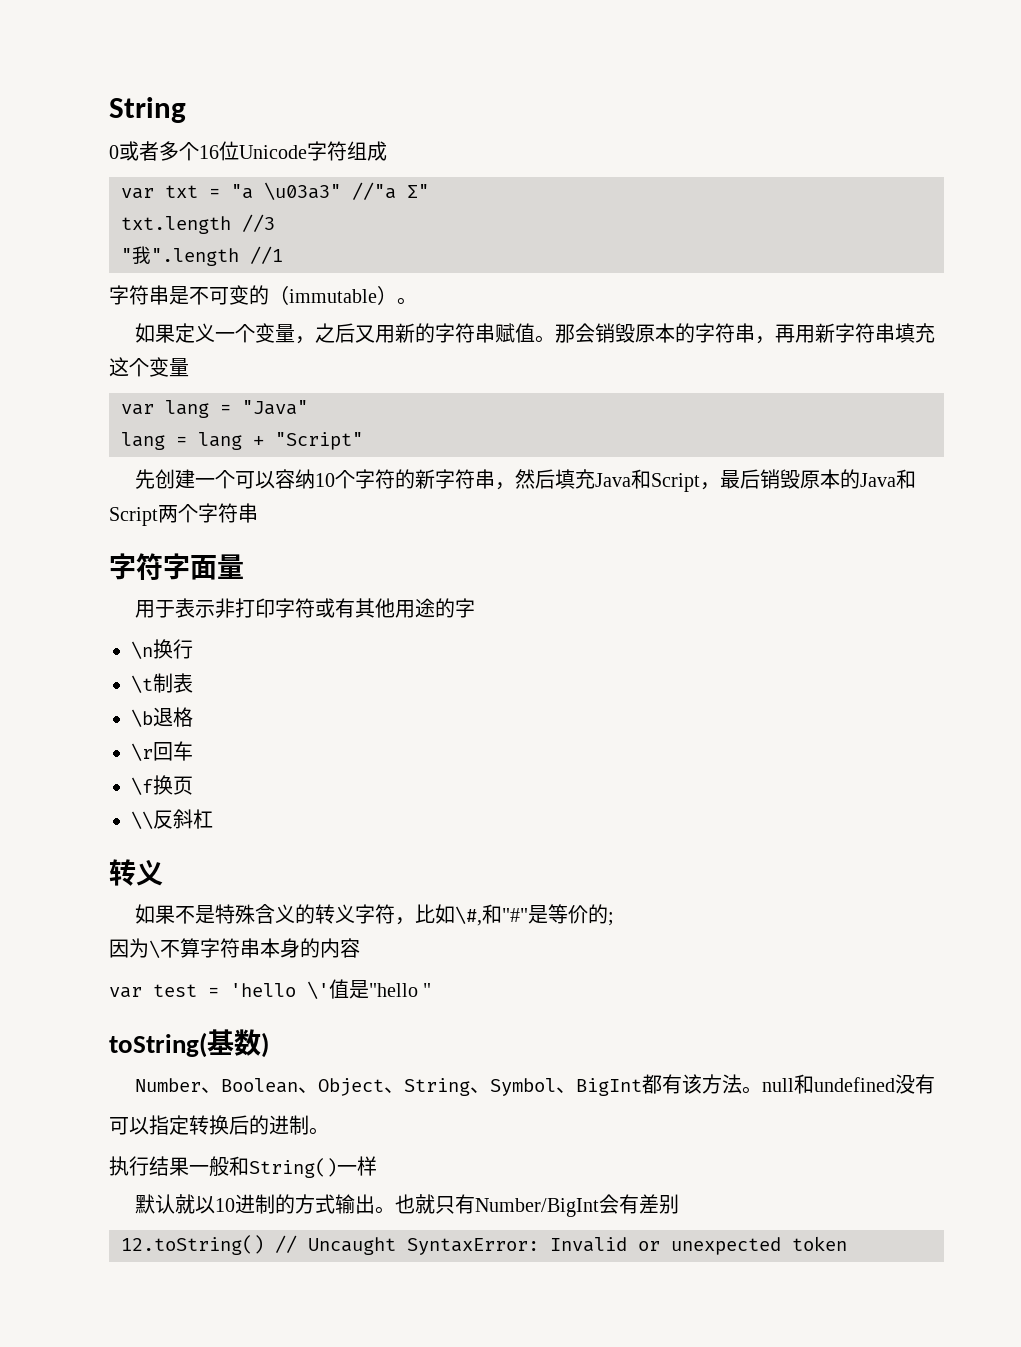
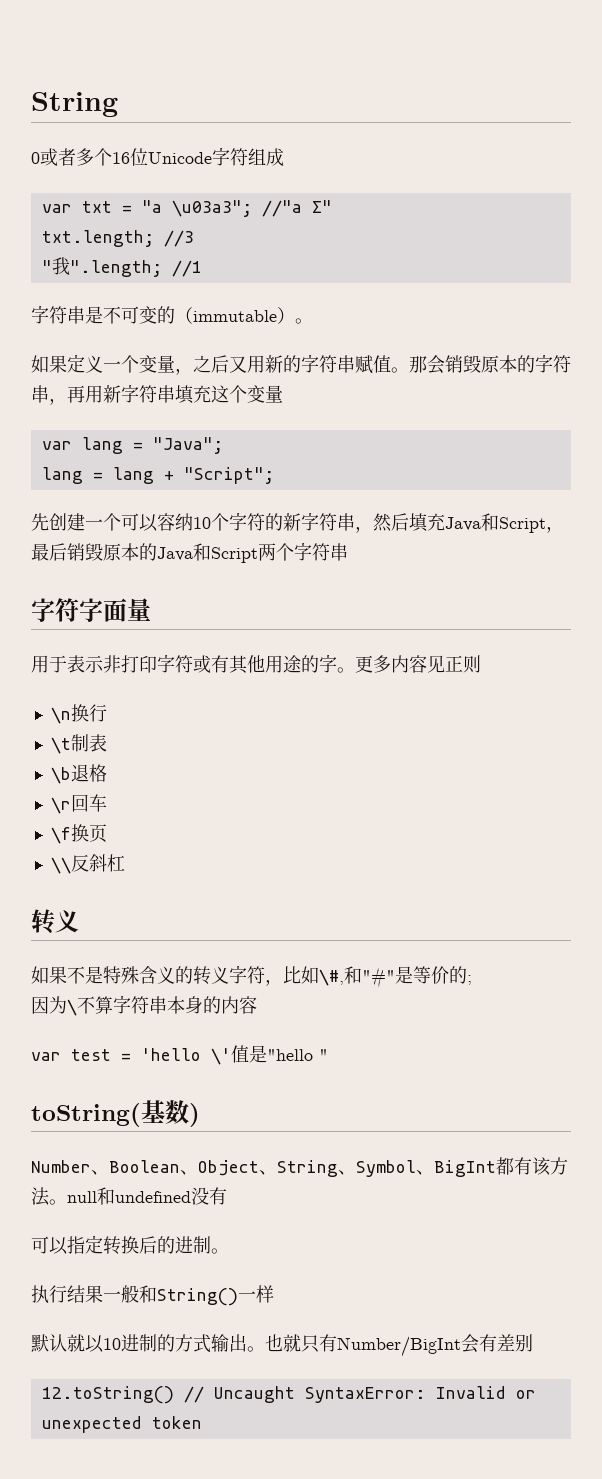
- var txt = "a \u03a3" //"a Σ"
+ var txt = "a \u03a3"; //"a Σ"
- txt.length //3
+ txt.length; //3
- "我".length //1
+ "我".length; //1
- var lang = "Java"
+ var lang = "Java";
- lang = lang + "Script"
+ lang = lang + "Script";
- 用于表示非打印字符或有其他用途的字
+ 用于表示非打印字符或有其他用途的字。更多内容见正则

